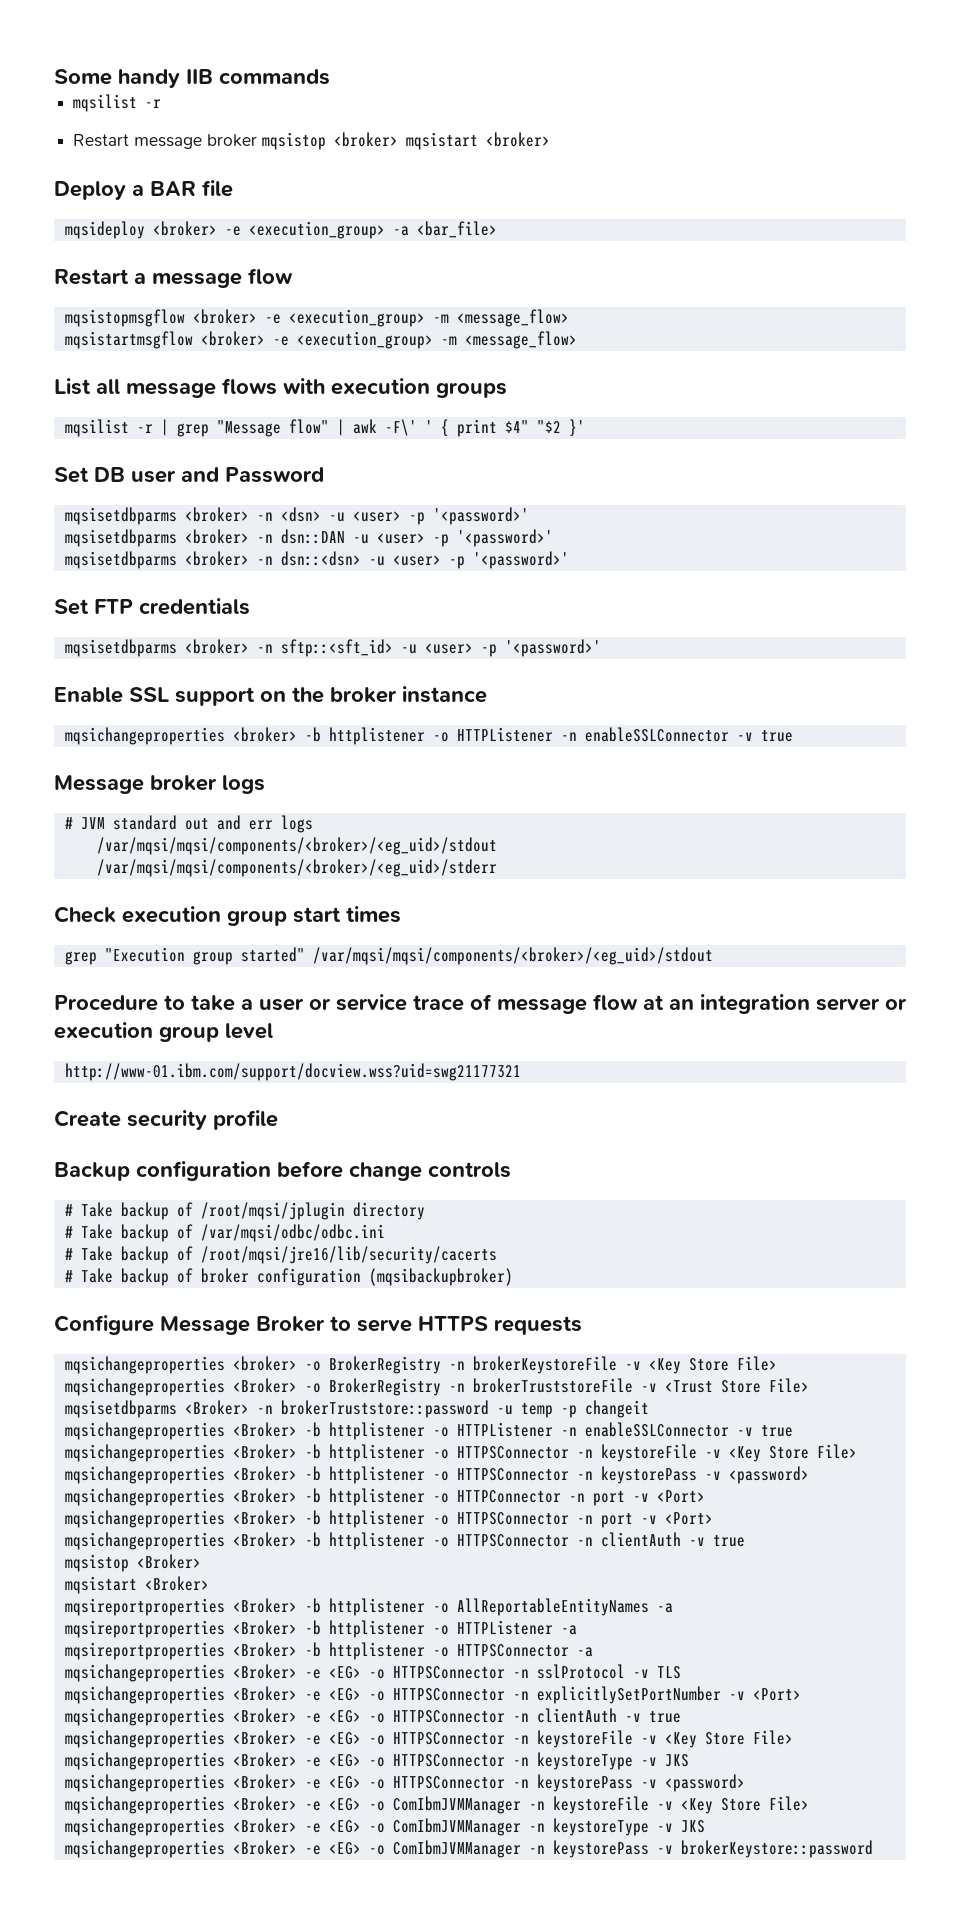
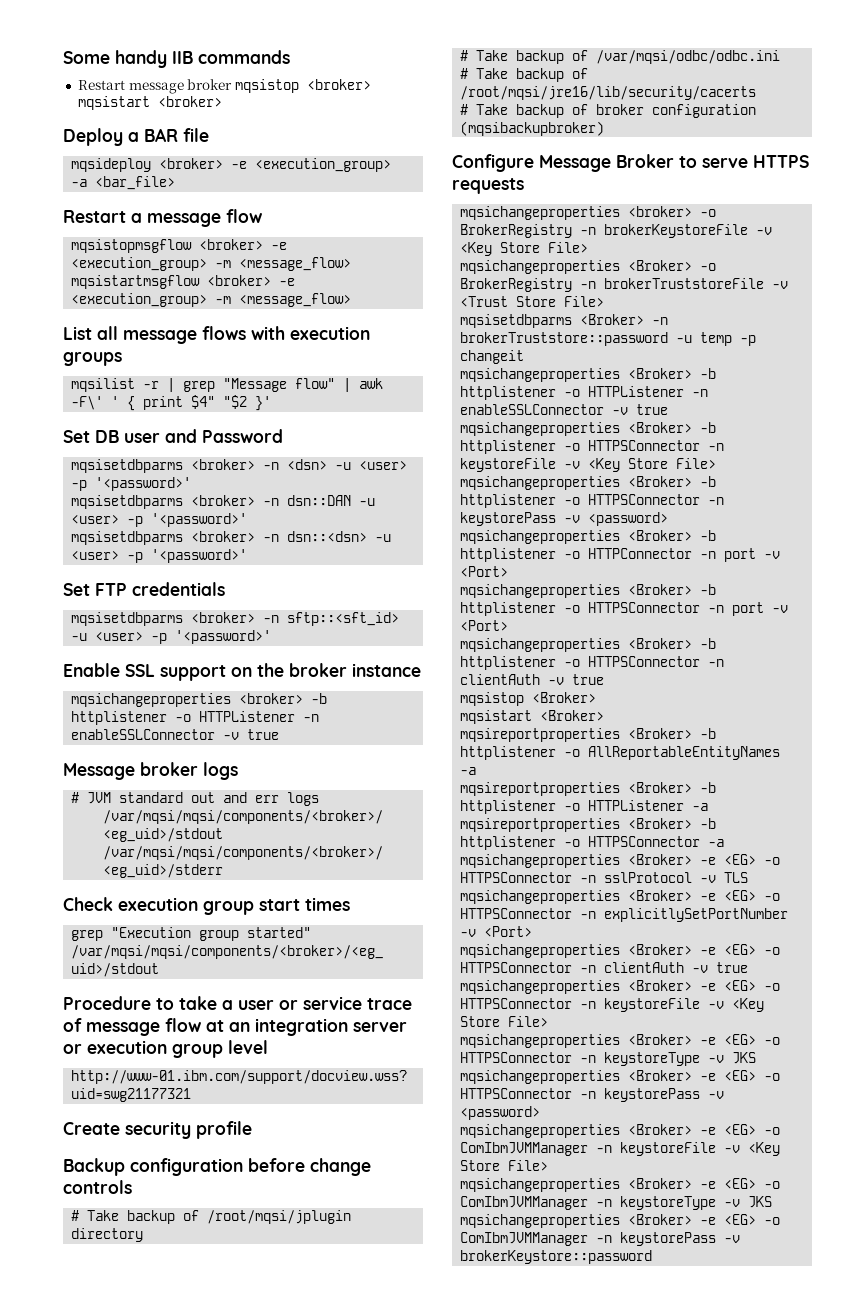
  Some handy IIB commands
- mqsilist -r

